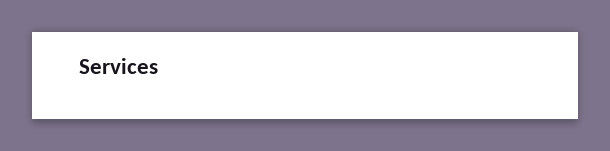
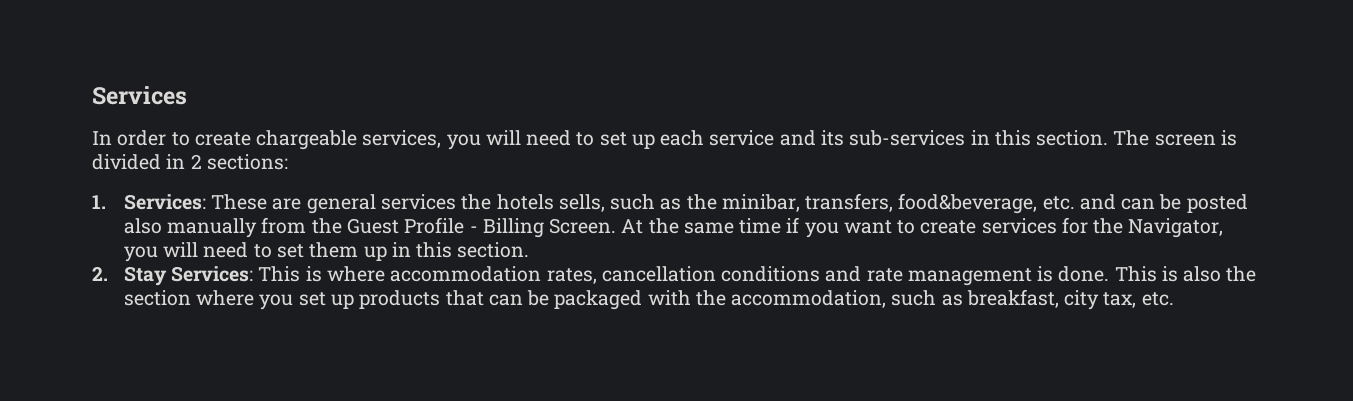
+ In order to create chargeable services, you will need to set up each service and its sub-services in this section. The screen is divided in 2 sections:
+ 1. Services: These are general services the hotels sells, such as the minibar, transfers, food&beverage, etc. and can be posted also manually from the Guest Profile - Billing Screen. At the same time if you want to create services for the Navigator, you will need to set them up in this section.
+ 2. Stay Services: This is where accommodation rates, cancellation conditions and rate management is done. This is also the section where you set up products that can be packaged with the accommodation, such as breakfast, city tax, etc.

